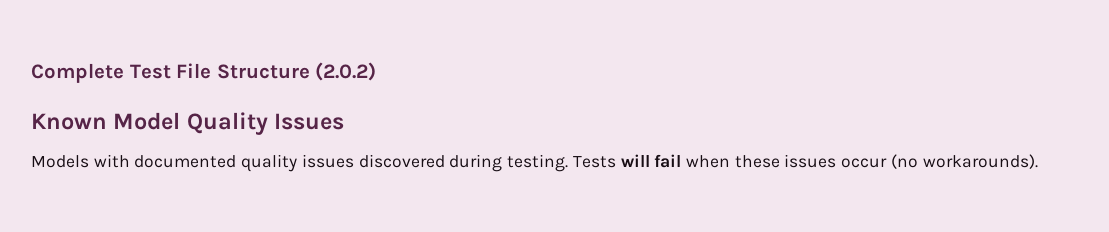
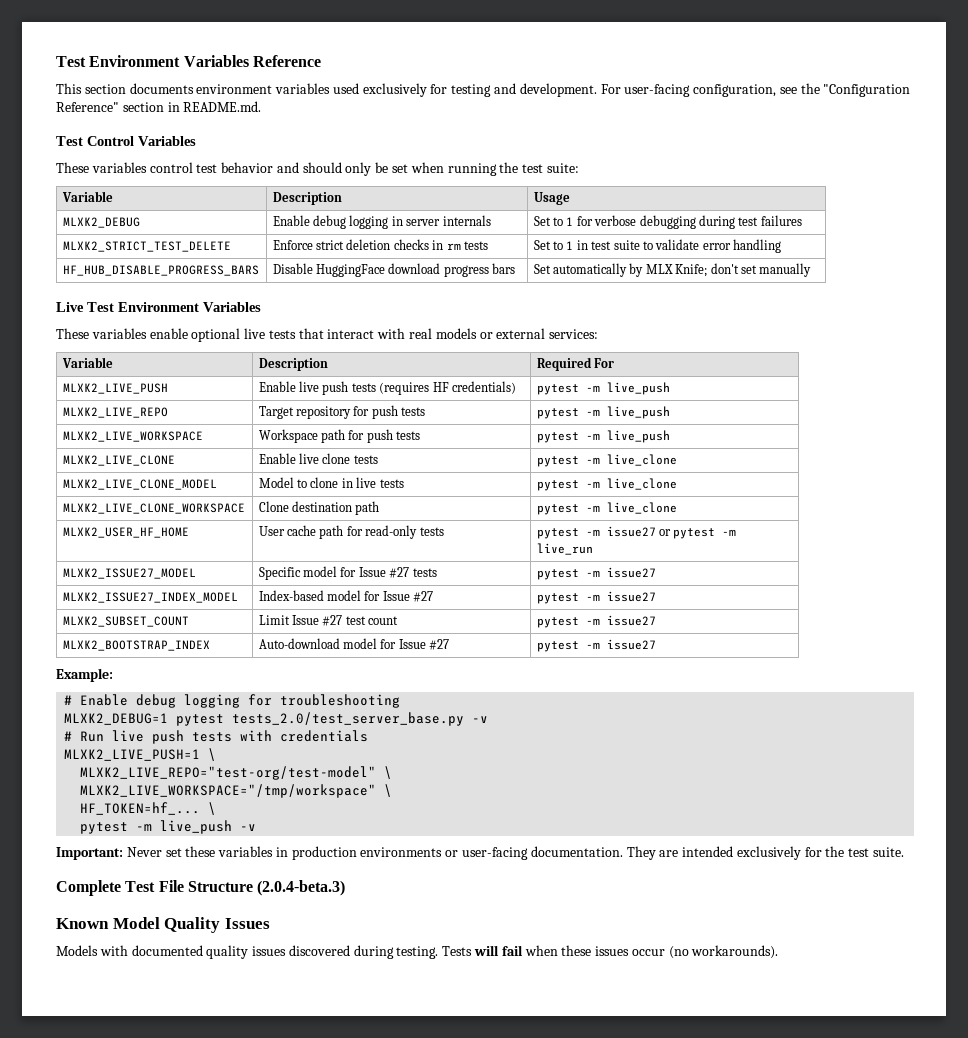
+ Test Environment Variables Reference
+ This section documents environment variables used exclusively for testing and development. For user-facing configuration, see the "Configuration Reference" section in README.md.
+ Test Control Variables
+ These variables control test behavior and should only be set when running the test suite:
+ Variable | Description | Usage
+ MLXK2_DEBUG | Enable debug logging in server internals | Set to 1 for verbose debugging during test failures
+ MLXK2_STRICT_TEST_DELETE | Enforce strict deletion checks in rm tests | Set to 1 in test suite to validate error handling
+ HF_HUB_DISABLE_PROGRESS_BARS | Disable HuggingFace download progress bars | Set automatically by MLX Knife; don't set manually
+ Live Test Environment Variables
+ These variables enable optional live tests that interact with real models or external services:
+ Variable | Description | Required For
+ MLXK2_LIVE_PUSH | Enable live push tests (requires HF credentials) | pytest -m live_push
+ MLXK2_LIVE_REPO | Target repository for push tests | pytest -m live_push
+ MLXK2_LIVE_WORKSPACE | Workspace path for push tests | pytest -m live_push
+ MLXK2_LIVE_CLONE | Enable live clone tests | pytest -m live_clone
+ MLXK2_LIVE_CLONE_MODEL | Model to clone in live tests | pytest -m live_clone
+ MLXK2_LIVE_CLONE_WORKSPACE | Clone destination path | pytest -m live_clone
+ MLXK2_USER_HF_HOME | User cache path for read-only tests | pytest -m issue27 or pytest -m live_run
+ MLXK2_ISSUE27_MODEL | Specific model for Issue #27 tests | pytest -m issue27
+ MLXK2_ISSUE27_INDEX_MODEL | Index-based model for Issue #27 | pytest -m issue27
+ MLXK2_SUBSET_COUNT | Limit Issue #27 test count | pytest -m issue27
+ MLXK2_BOOTSTRAP_INDEX | Auto-download model for Issue #27 | pytest -m issue27
+ Example:
+ # Enable debug logging for troubleshooting
+ MLXK2_DEBUG=1 pytest tests_2.0/test_server_base.py -v
+ # Run live push tests with credentials
+ MLXK2_LIVE_PUSH=1 \
+ MLXK2_LIVE_REPO="test-org/test-model" \
+ MLXK2_LIVE_WORKSPACE="/tmp/workspace" \
+ HF_TOKEN=hf_... \
+ pytest -m live_push -v
+ Important: Never set these variables in production environments or user-facing documentation. They are intended exclusively for the test suite.
- Complete Test File Structure (2.0.2)
+ Complete Test File Structure (2.0.4-beta.3)

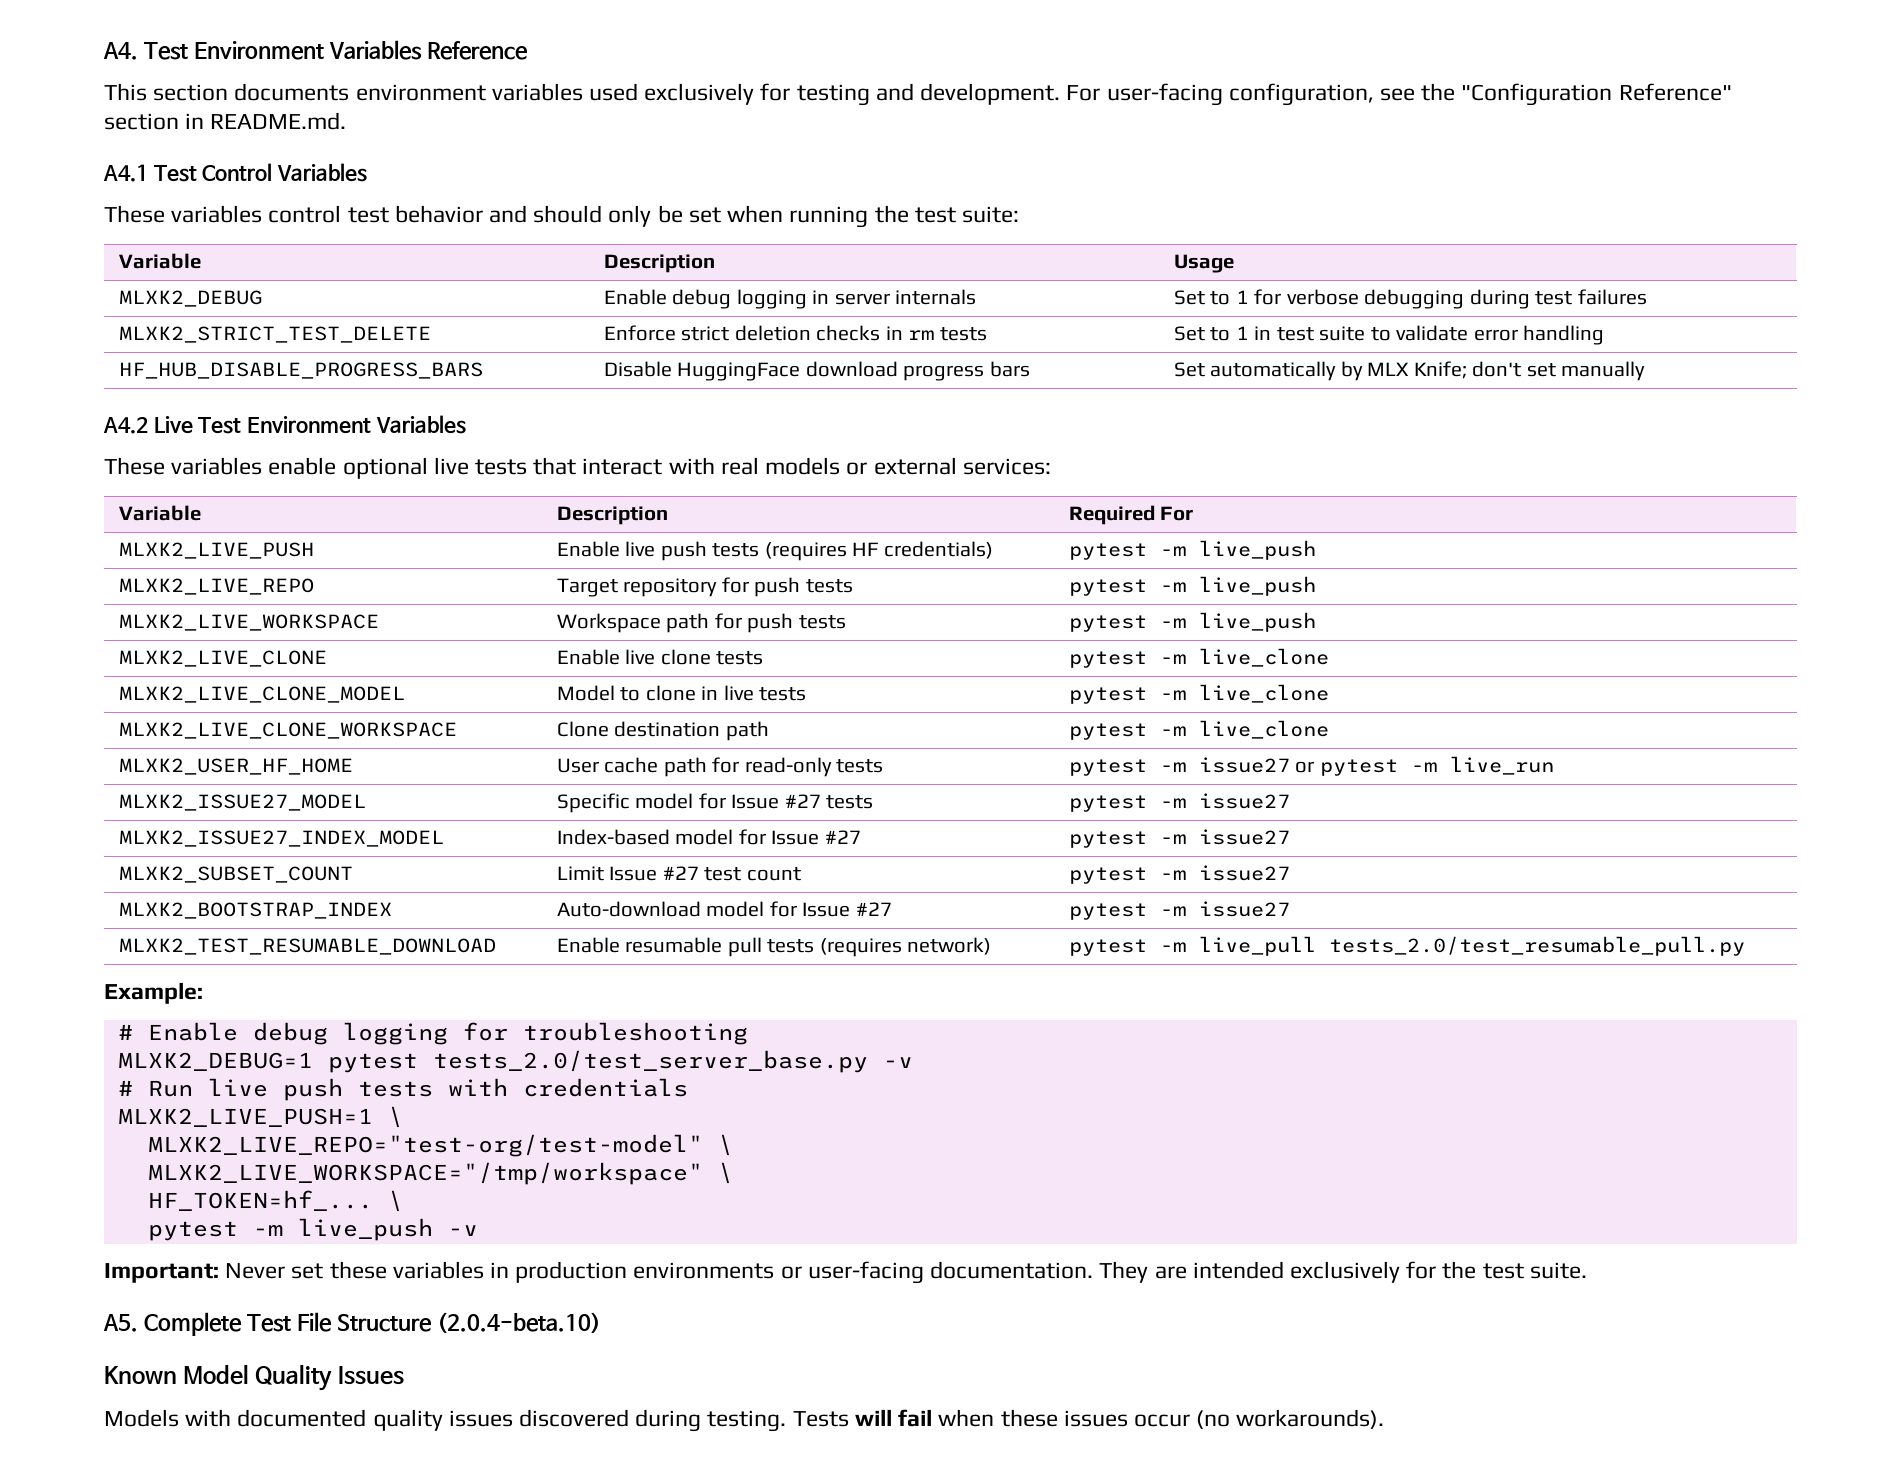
- Test Environment Variables Reference
+ A4. Test Environment Variables Reference
- Test Control Variables
+ A4.1 Test Control Variables
- Live Test Environment Variables
+ A4.2 Live Test Environment Variables
+ MLXK2_TEST_RESUMABLE_DOWNLOAD | Enable resumable pull tests (requires network) | pytest -m live_pull tests_2.0/test_resumable_pull.py
- Complete Test File Structure (2.0.4-beta.3)
+ A5. Complete Test File Structure (2.0.4-beta.10)

